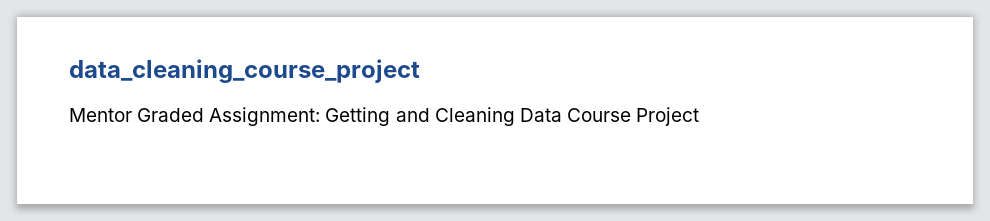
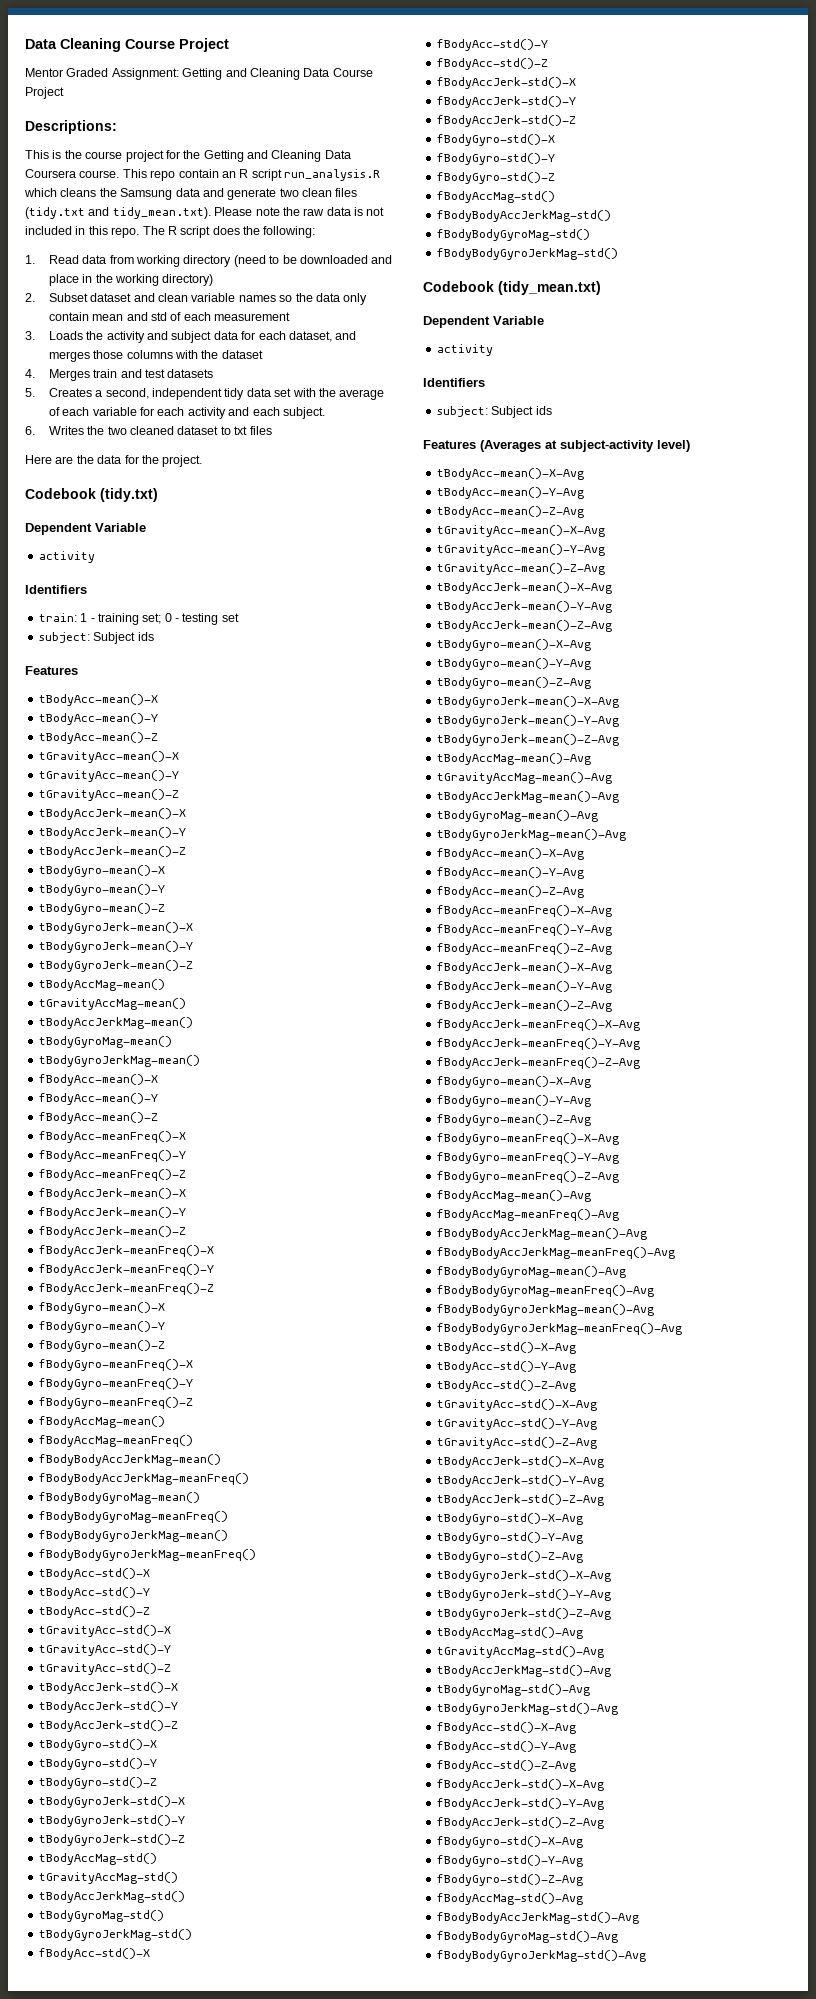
- data_cleaning_course_project
+ Data Cleaning Course Project
+ Descriptions:
+ This is the course project for the Getting and Cleaning Data Coursera course. This repo contain an R script run_analysis.R which cleans the Samsung data and generate two clean files (tidy.txt and tidy_mean.txt). Please note the raw data is not included in this repo. The R script does the following:
+ 1. Read data from working directory (need to be downloaded and place in the working directory)
+ 2. Subset dataset and clean variable names so the data only contain mean and std of each measurement
+ 3. Loads the activity and subject data for each dataset, and merges those columns with the dataset
+ 4. Merges train and test datasets
+ 5. Creates a second, independent tidy data set with the average of each variable for each activity and each subject.
+ 6. Writes the two cleaned dataset to txt files
+ Here are the data for the project.
+ Codebook (tidy.txt)
+ Dependent Variable
+ activity
+ Identifiers
+ train: 1 - training set; 0 - testing set
+ subject: Subject ids
+ Features
+ tBodyAcc-mean()-X
+ tBodyAcc-mean()-Y
+ tBodyAcc-mean()-Z
+ tGravityAcc-mean()-X
+ tGravityAcc-mean()-Y
+ tGravityAcc-mean()-Z
+ tBodyAccJerk-mean()-X
+ tBodyAccJerk-mean()-Y
+ tBodyAccJerk-mean()-Z
+ tBodyGyro-mean()-X
+ tBodyGyro-mean()-Y
+ tBodyGyro-mean()-Z
+ tBodyGyroJerk-mean()-X
+ tBodyGyroJerk-mean()-Y
+ tBodyGyroJerk-mean()-Z
+ tBodyAccMag-mean()
+ tGravityAccMag-mean()
+ tBodyAccJerkMag-mean()
+ tBodyGyroMag-mean()
+ tBodyGyroJerkMag-mean()
+ fBodyAcc-mean()-X
+ fBodyAcc-mean()-Y
+ fBodyAcc-mean()-Z
+ fBodyAcc-meanFreq()-X
+ fBodyAcc-meanFreq()-Y
+ fBodyAcc-meanFreq()-Z
+ fBodyAccJerk-mean()-X
+ fBodyAccJerk-mean()-Y
+ fBodyAccJerk-mean()-Z
+ fBodyAccJerk-meanFreq()-X
+ fBodyAccJerk-meanFreq()-Y
+ fBodyAccJerk-meanFreq()-Z
+ fBodyGyro-mean()-X
+ fBodyGyro-mean()-Y
+ fBodyGyro-mean()-Z
+ fBodyGyro-meanFreq()-X
+ fBodyGyro-meanFreq()-Y
+ fBodyGyro-meanFreq()-Z
+ fBodyAccMag-mean()
+ fBodyAccMag-meanFreq()
+ fBodyBodyAccJerkMag-mean()
+ fBodyBodyAccJerkMag-meanFreq()
+ fBodyBodyGyroMag-mean()
+ fBodyBodyGyroMag-meanFreq()
+ fBodyBodyGyroJerkMag-mean()
+ fBodyBodyGyroJerkMag-meanFreq()
+ tBodyAcc-std()-X
+ tBodyAcc-std()-Y
+ tBodyAcc-std()-Z
+ tGravityAcc-std()-X
+ tGravityAcc-std()-Y
+ tGravityAcc-std()-Z
+ tBodyAccJerk-std()-X
+ tBodyAccJerk-std()-Y
+ tBodyAccJerk-std()-Z
+ tBodyGyro-std()-X
+ tBodyGyro-std()-Y
+ tBodyGyro-std()-Z
+ tBodyGyroJerk-std()-X
+ tBodyGyroJerk-std()-Y
+ tBodyGyroJerk-std()-Z
+ tBodyAccMag-std()
+ tGravityAccMag-std()
+ tBodyAccJerkMag-std()
+ tBodyGyroMag-std()
+ tBodyGyroJerkMag-std()
+ fBodyAcc-std()-X
+ fBodyAcc-std()-Y
+ fBodyAcc-std()-Z
+ fBodyAccJerk-std()-X
+ fBodyAccJerk-std()-Y
+ fBodyAccJerk-std()-Z
+ fBodyGyro-std()-X
+ fBodyGyro-std()-Y
+ fBodyGyro-std()-Z
+ fBodyAccMag-std()
+ fBodyBodyAccJerkMag-std()
+ fBodyBodyGyroMag-std()
+ fBodyBodyGyroJerkMag-std()
+ Codebook (tidy_mean.txt)
+ Dependent Variable
+ activity
+ Identifiers
+ subject: Subject ids
+ Features (Averages at subject-activity level)
+ tBodyAcc-mean()-X-Avg
+ tBodyAcc-mean()-Y-Avg
+ tBodyAcc-mean()-Z-Avg
+ tGravityAcc-mean()-X-Avg
+ tGravityAcc-mean()-Y-Avg
+ tGravityAcc-mean()-Z-Avg
+ tBodyAccJerk-mean()-X-Avg
+ tBodyAccJerk-mean()-Y-Avg
+ tBodyAccJerk-mean()-Z-Avg
+ tBodyGyro-mean()-X-Avg
+ tBodyGyro-mean()-Y-Avg
+ tBodyGyro-mean()-Z-Avg
+ tBodyGyroJerk-mean()-X-Avg
+ tBodyGyroJerk-mean()-Y-Avg
+ tBodyGyroJerk-mean()-Z-Avg
+ tBodyAccMag-mean()-Avg
+ tGravityAccMag-mean()-Avg
+ tBodyAccJerkMag-mean()-Avg
+ tBodyGyroMag-mean()-Avg
+ tBodyGyroJerkMag-mean()-Avg
+ fBodyAcc-mean()-X-Avg
+ fBodyAcc-mean()-Y-Avg
+ fBodyAcc-mean()-Z-Avg
+ fBodyAcc-meanFreq()-X-Avg
+ fBodyAcc-meanFreq()-Y-Avg
+ fBodyAcc-meanFreq()-Z-Avg
+ fBodyAccJerk-mean()-X-Avg
+ fBodyAccJerk-mean()-Y-Avg
+ fBodyAccJerk-mean()-Z-Avg
+ fBodyAccJerk-meanFreq()-X-Avg
+ fBodyAccJerk-meanFreq()-Y-Avg
+ fBodyAccJerk-meanFreq()-Z-Avg
+ fBodyGyro-mean()-X-Avg
+ fBodyGyro-mean()-Y-Avg
+ fBodyGyro-mean()-Z-Avg
+ fBodyGyro-meanFreq()-X-Avg
+ fBodyGyro-meanFreq()-Y-Avg
+ fBodyGyro-meanFreq()-Z-Avg
+ fBodyAccMag-mean()-Avg
+ fBodyAccMag-meanFreq()-Avg
+ fBodyBodyAccJerkMag-mean()-Avg
+ fBodyBodyAccJerkMag-meanFreq()-Avg
+ fBodyBodyGyroMag-mean()-Avg
+ fBodyBodyGyroMag-meanFreq()-Avg
+ fBodyBodyGyroJerkMag-mean()-Avg
+ fBodyBodyGyroJerkMag-meanFreq()-Avg
+ tBodyAcc-std()-X-Avg
+ tBodyAcc-std()-Y-Avg
+ tBodyAcc-std()-Z-Avg
+ tGravityAcc-std()-X-Avg
+ tGravityAcc-std()-Y-Avg
+ tGravityAcc-std()-Z-Avg
+ tBodyAccJerk-std()-X-Avg
+ tBodyAccJerk-std()-Y-Avg
+ tBodyAccJerk-std()-Z-Avg
+ tBodyGyro-std()-X-Avg
+ tBodyGyro-std()-Y-Avg
+ tBodyGyro-std()-Z-Avg
+ tBodyGyroJerk-std()-X-Avg
+ tBodyGyroJerk-std()-Y-Avg
+ tBodyGyroJerk-std()-Z-Avg
+ tBodyAccMag-std()-Avg
+ tGravityAccMag-std()-Avg
+ tBodyAccJerkMag-std()-Avg
+ tBodyGyroMag-std()-Avg
+ tBodyGyroJerkMag-std()-Avg
+ fBodyAcc-std()-X-Avg
+ fBodyAcc-std()-Y-Avg
+ fBodyAcc-std()-Z-Avg
+ fBodyAccJerk-std()-X-Avg
+ fBodyAccJerk-std()-Y-Avg
+ fBodyAccJerk-std()-Z-Avg
+ fBodyGyro-std()-X-Avg
+ fBodyGyro-std()-Y-Avg
+ fBodyGyro-std()-Z-Avg
+ fBodyAccMag-std()-Avg
+ fBodyBodyAccJerkMag-std()-Avg
+ fBodyBodyGyroMag-std()-Avg
+ fBodyBodyGyroJerkMag-std()-Avg

